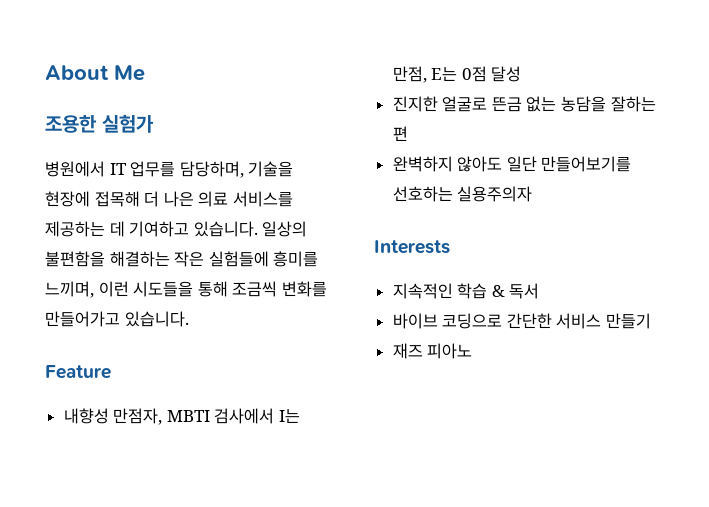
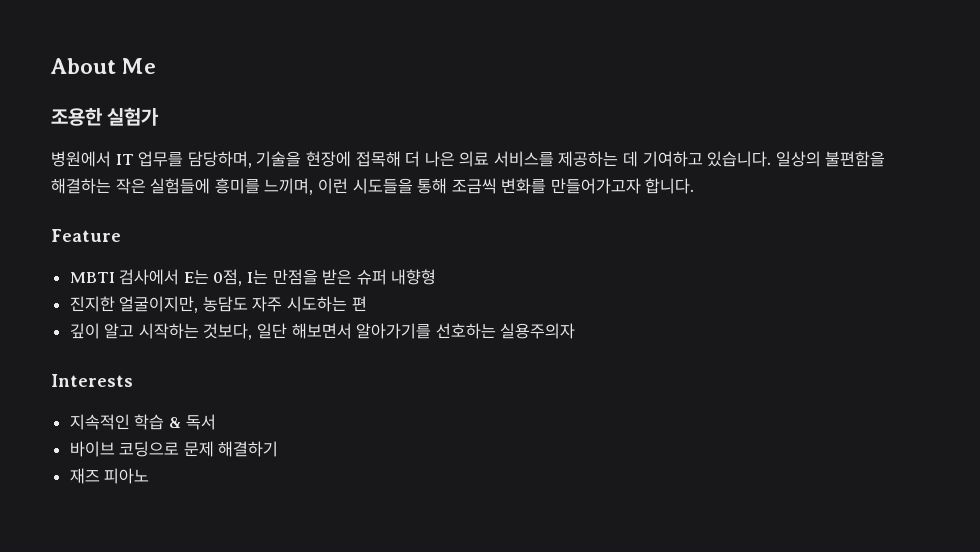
- 일상의 불편함을 해결하는 작은 실험들에 흥미를 느끼며, 이런 시도들을 통해 조금씩 변화를 만들어가고 있습니다.
+ 일상의 불편함을 해결하는 작은 실험들에 흥미를 느끼며, 이런 시도들을 통해 조금씩 변화를 만들어가고자 합니다.
- 내향성 만점자, MBTI 검사에서 I는 만점, E는 0점 달성
- 진지한 얼굴로 뜬금 없는 농담을 잘하는 편
- 완벽하지 않아도 일단 만들어보기를 선호하는 실용주의자
+ MBTI 검사에서 E는 0점, I는 만점을 받은 슈퍼 내향형
+ 진지한 얼굴이지만, 농담도 자주 시도하는 편
+ 깊이 알고 시작하는 것보다, 일단 해보면서 알아가기를 선호하는 실용주의자
- 바이브 코딩으로 간단한 서비스 만들기
+ 바이브 코딩으로 문제 해결하기

